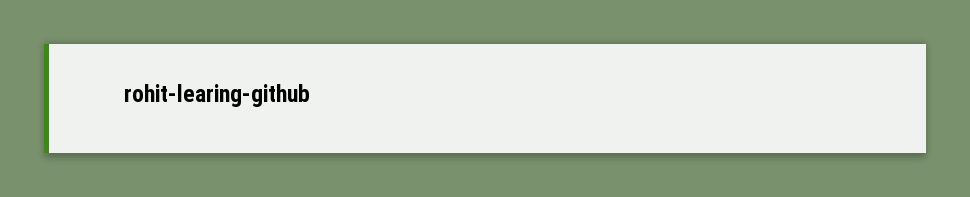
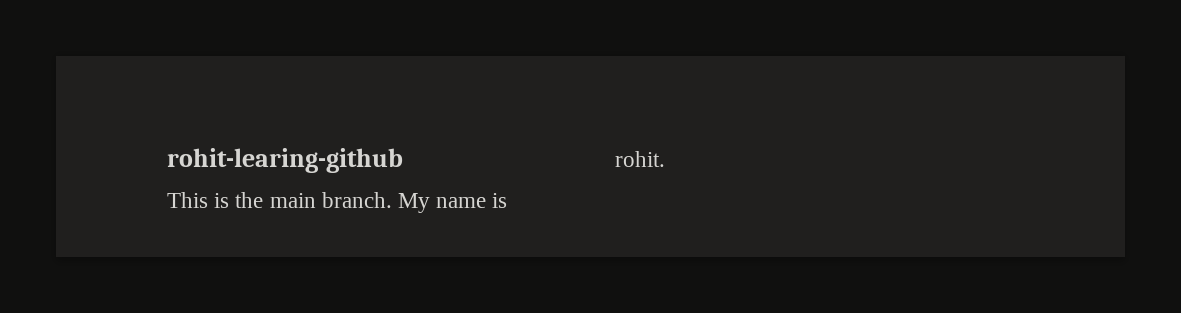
+ This is the main branch. My name is rohit.

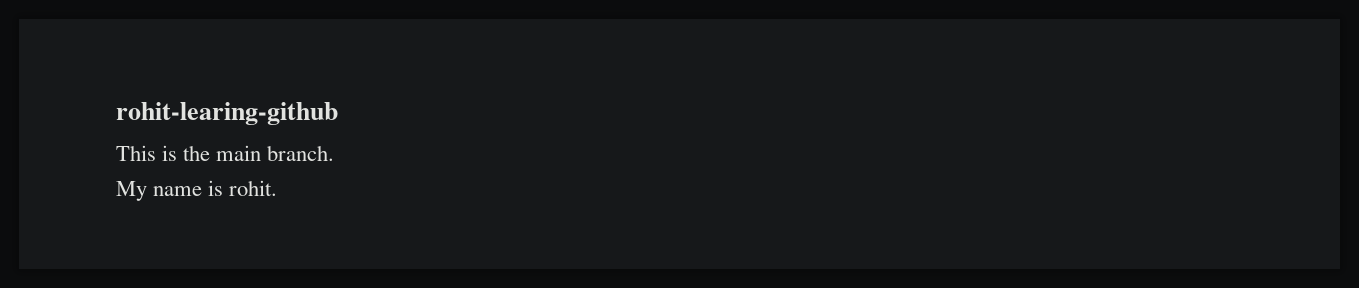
- This is the main branch. My name is rohit.
+ This is the main branch.
+ My name is rohit.

